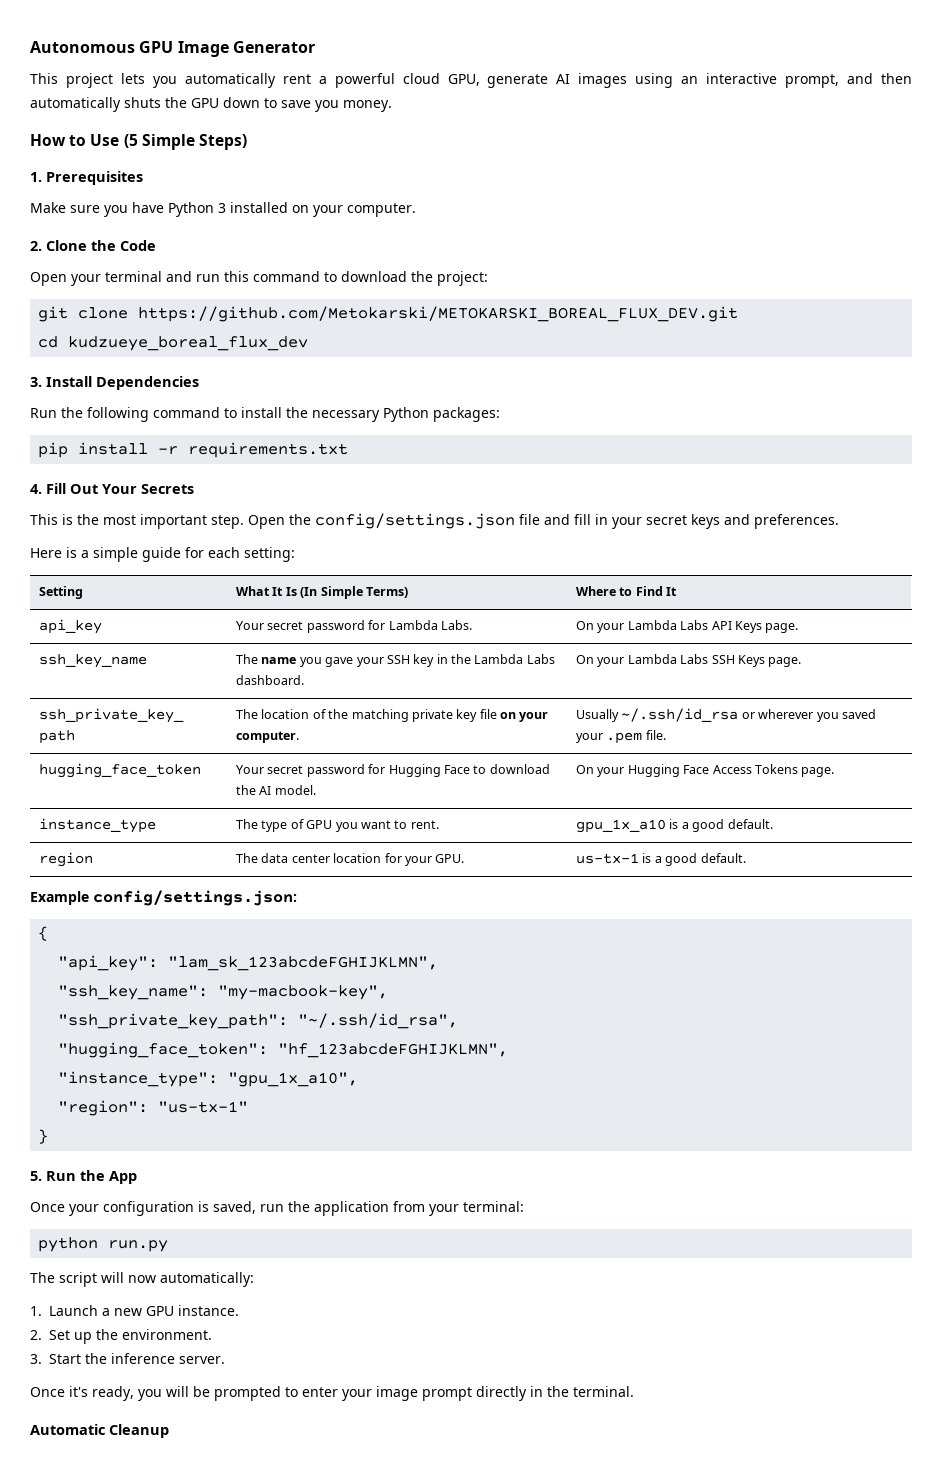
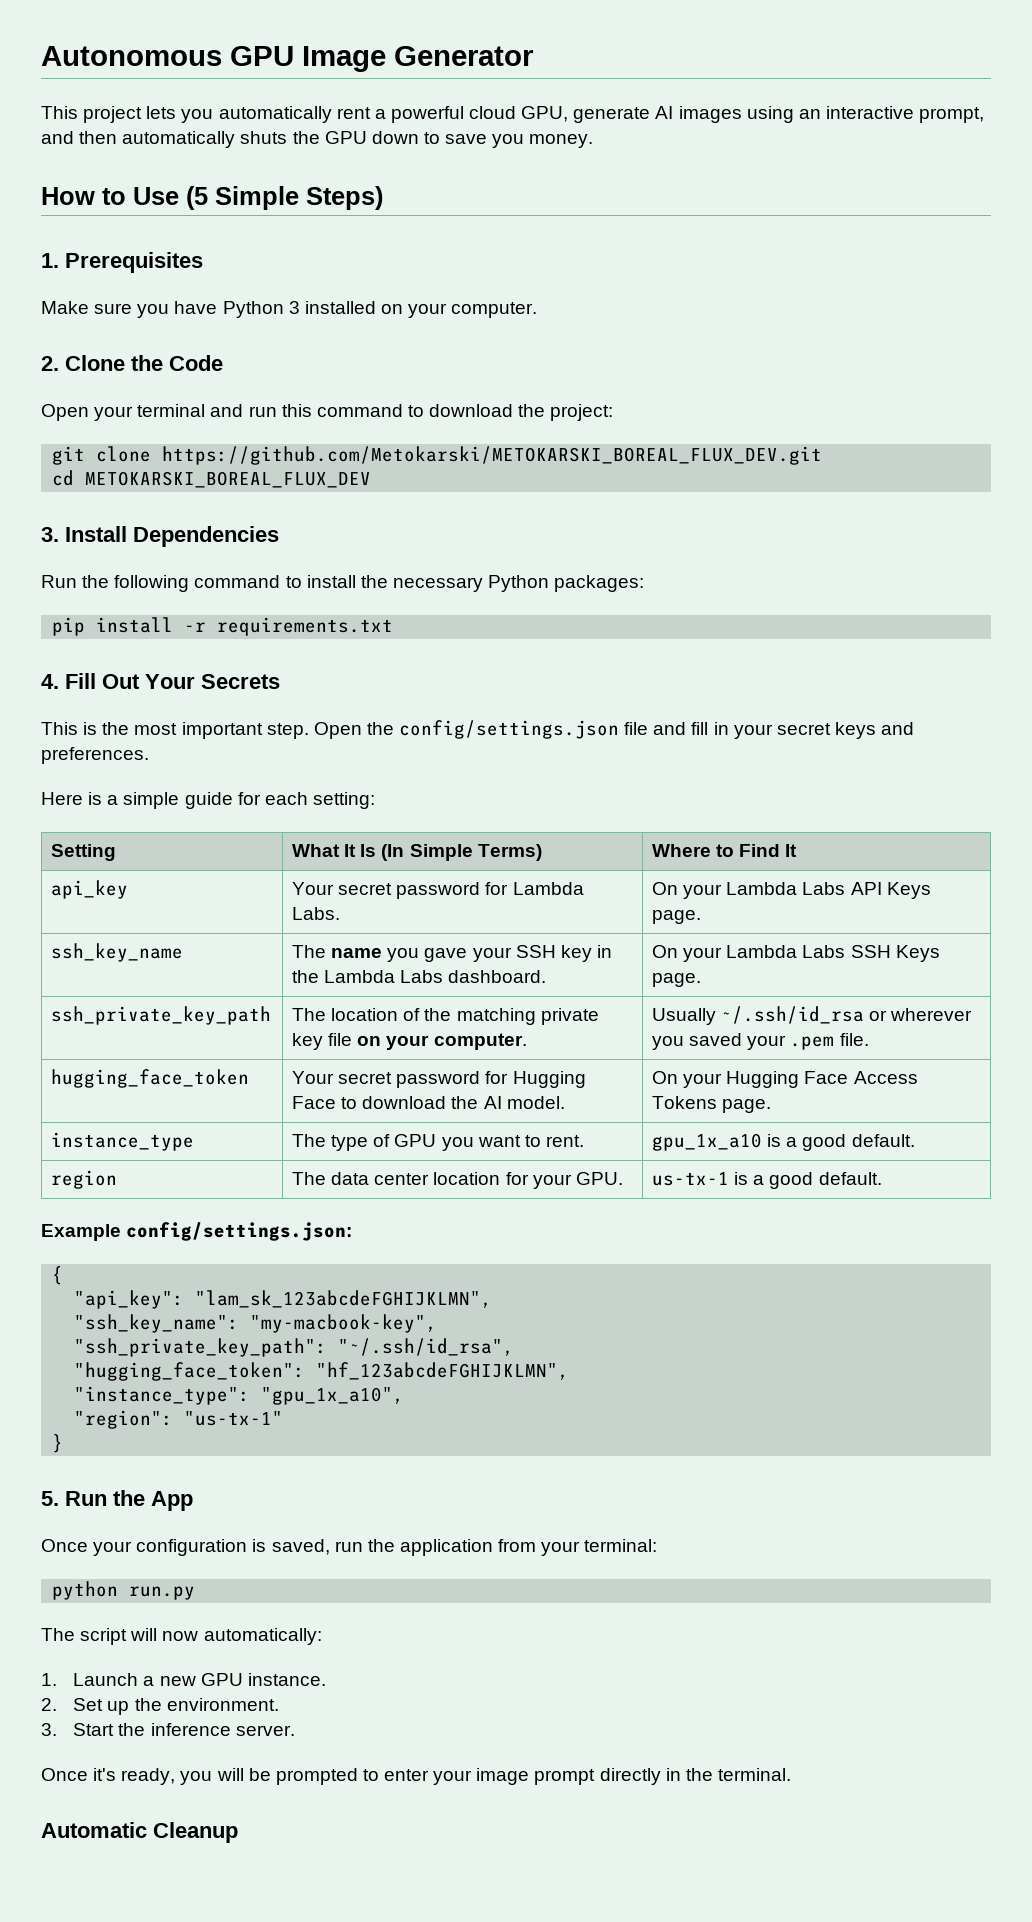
- cd kudzueye_boreal_flux_dev
+ cd METOKARSKI_BOREAL_FLUX_DEV

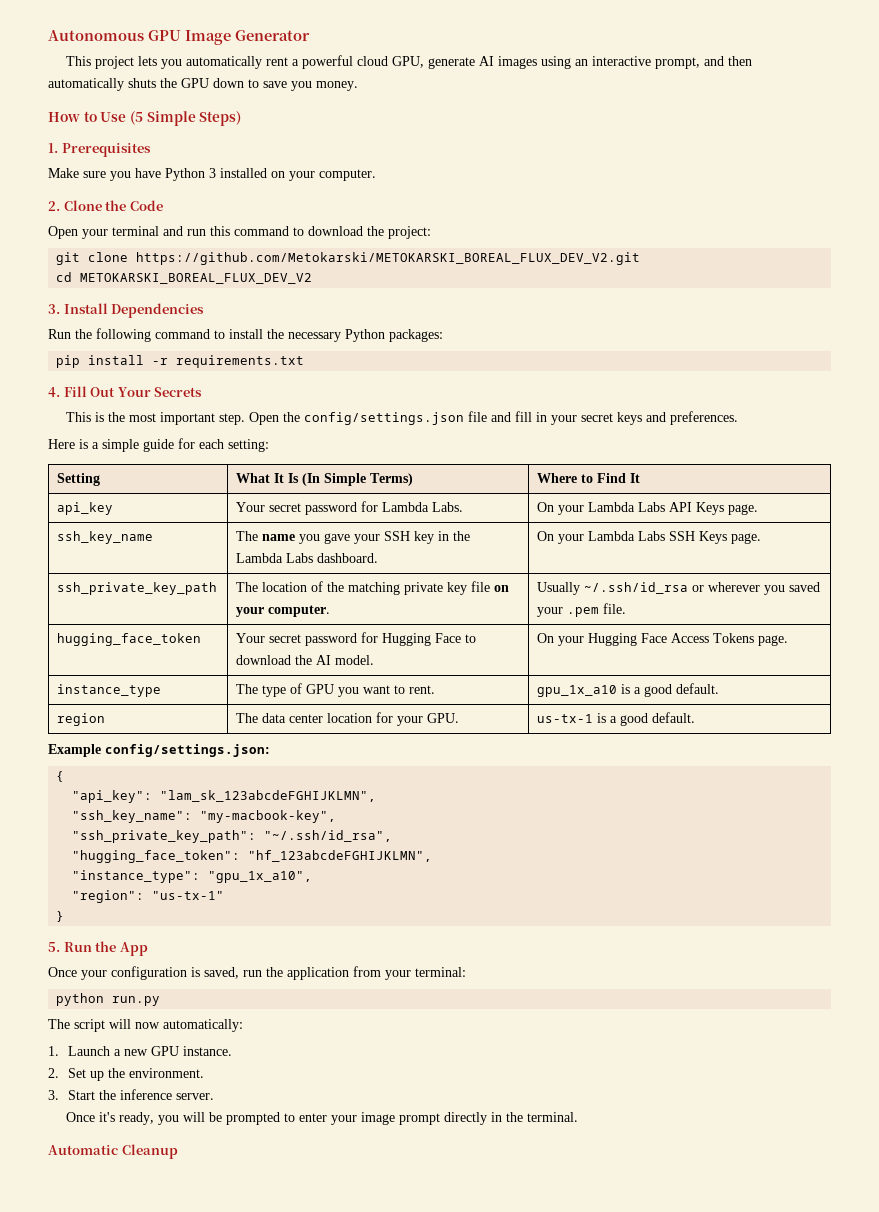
- git clone https://github.com/Metokarski/METOKARSKI_BOREAL_FLUX_DEV.git
+ git clone https://github.com/Metokarski/METOKARSKI_BOREAL_FLUX_DEV_V2.git
- cd METOKARSKI_BOREAL_FLUX_DEV
+ cd METOKARSKI_BOREAL_FLUX_DEV_V2

